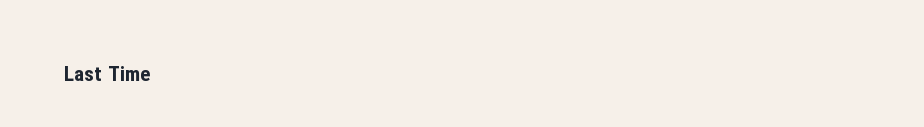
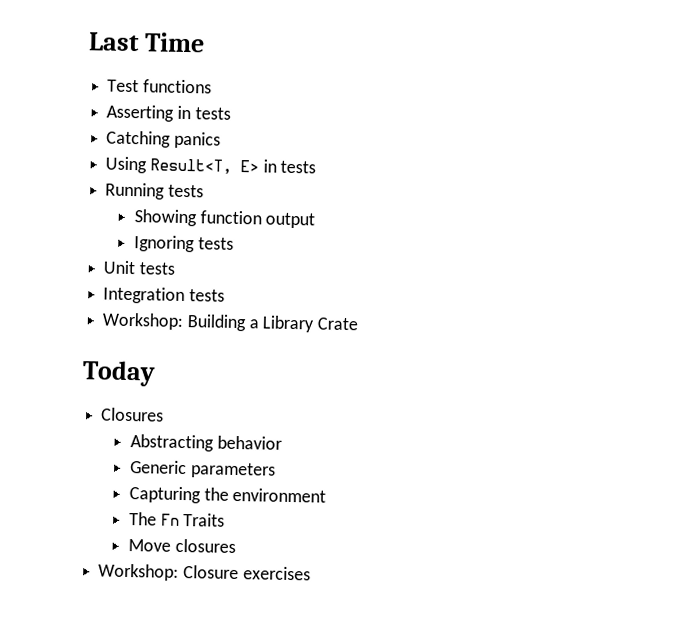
+ Test functions
+ Asserting in tests
+ Catching panics
+ Using Result<T, E> in tests
+ Running tests
+ Showing function output
+ Ignoring tests
+ Unit tests
+ Integration tests
+ Workshop: Building a Library Crate
+ Today
+ Closures
+ Abstracting behavior
+ Generic parameters
+ Capturing the environment
+ The Fn Traits
+ Move closures
+ Workshop: Closure exercises

